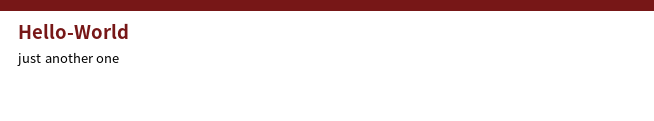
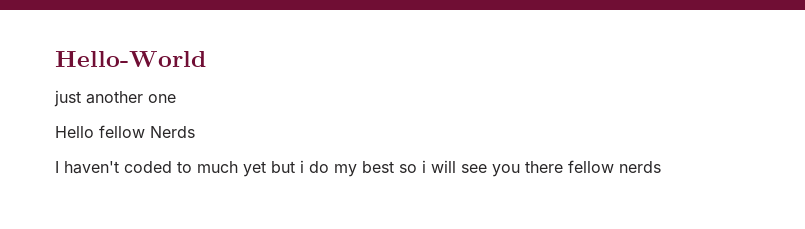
+ Hello fellow Nerds
+ I haven't coded to much yet but i do my best so i will see you there fellow nerds

